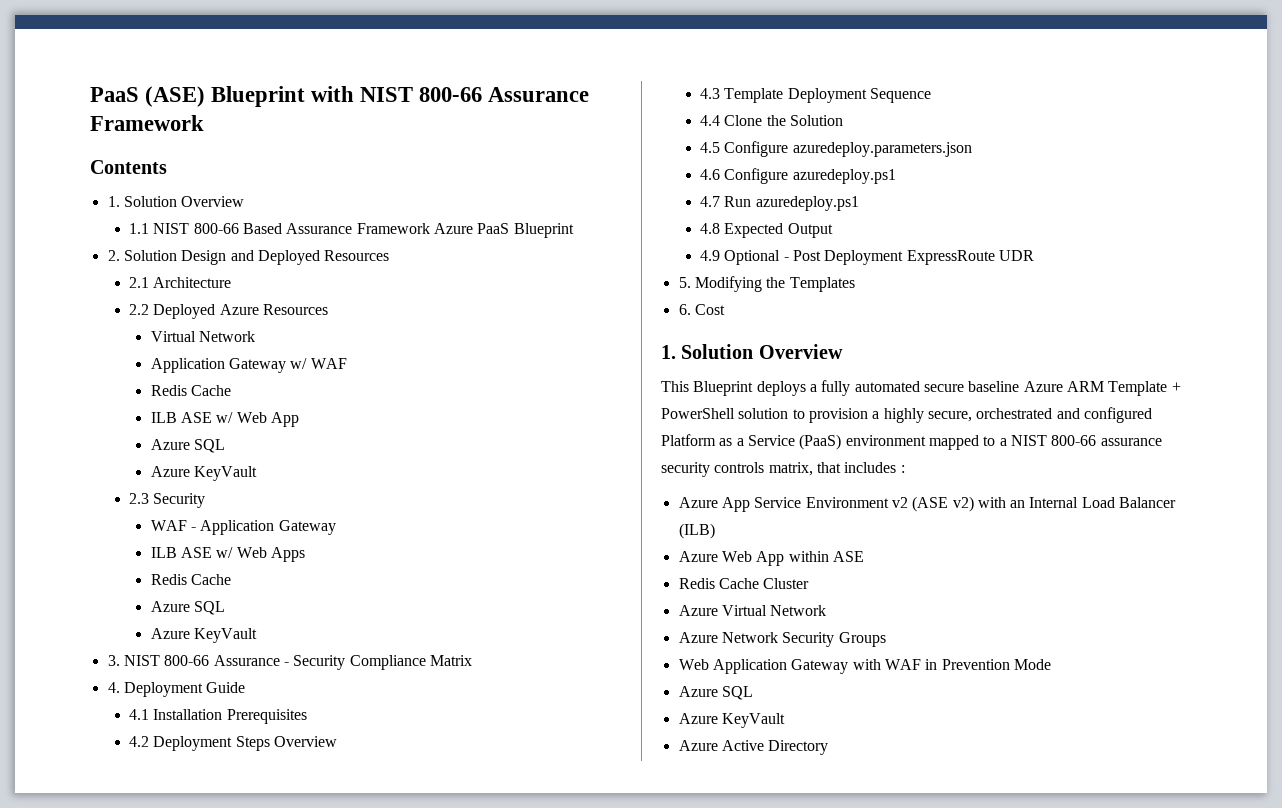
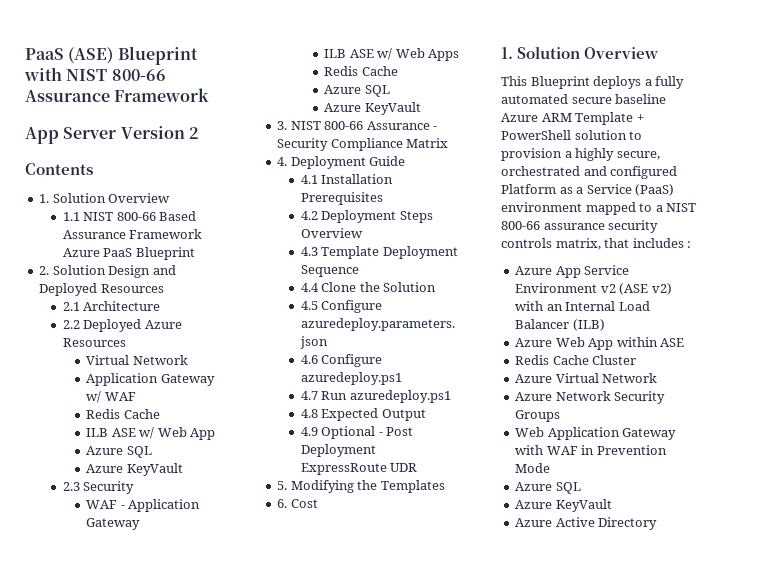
+ App Server Version 2

